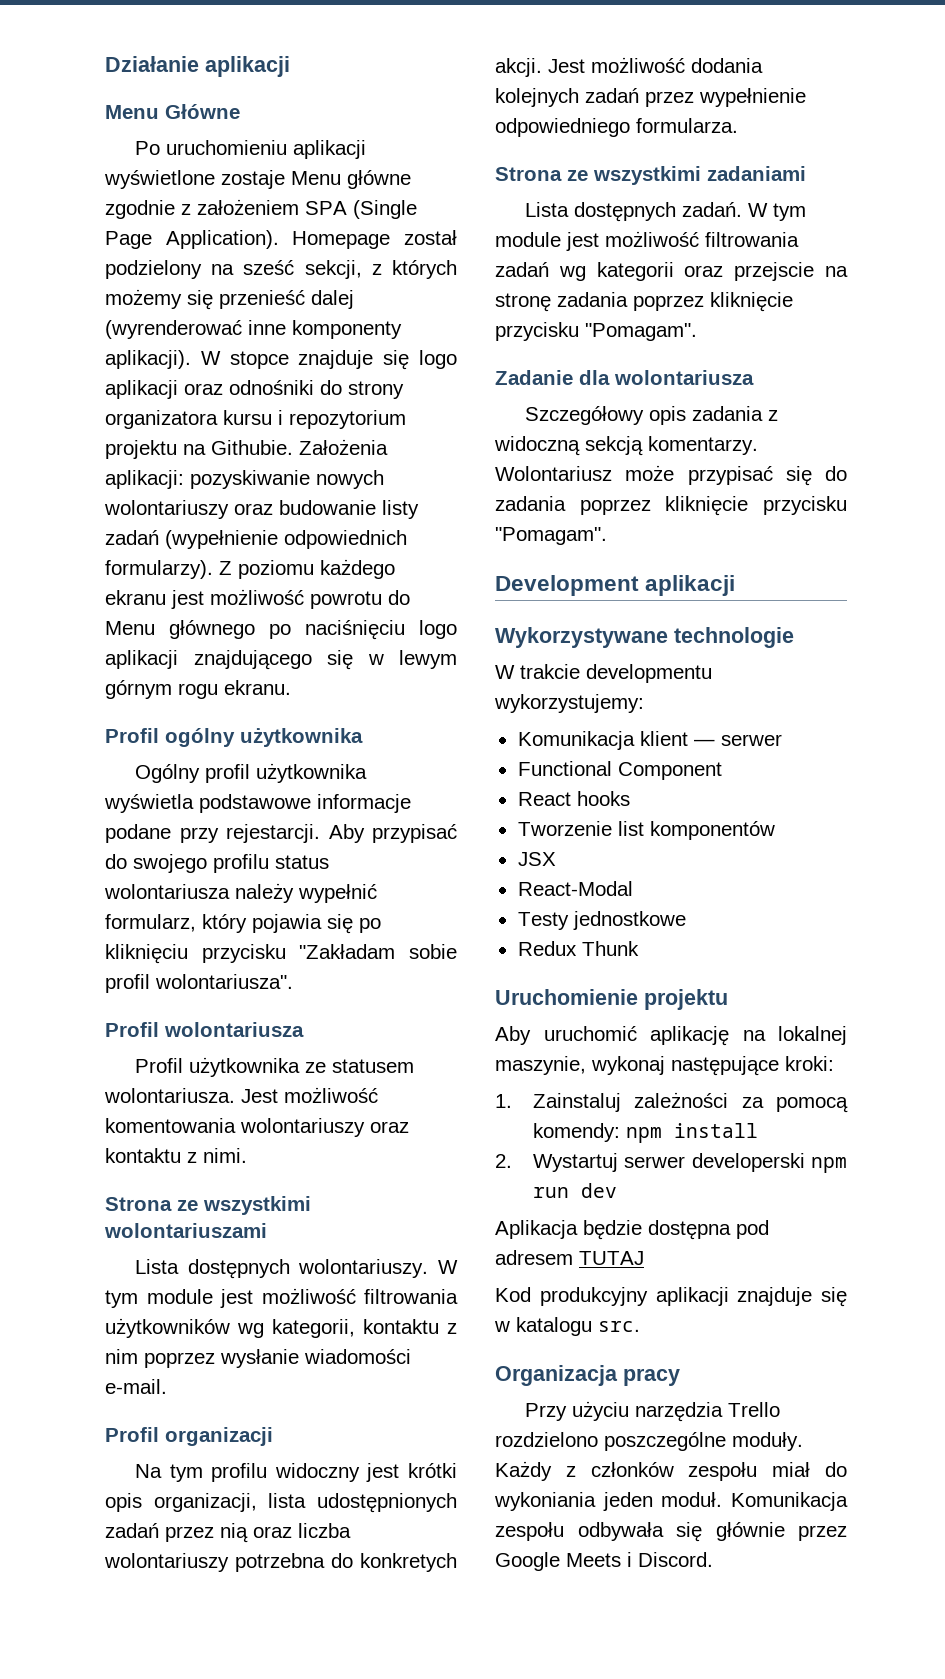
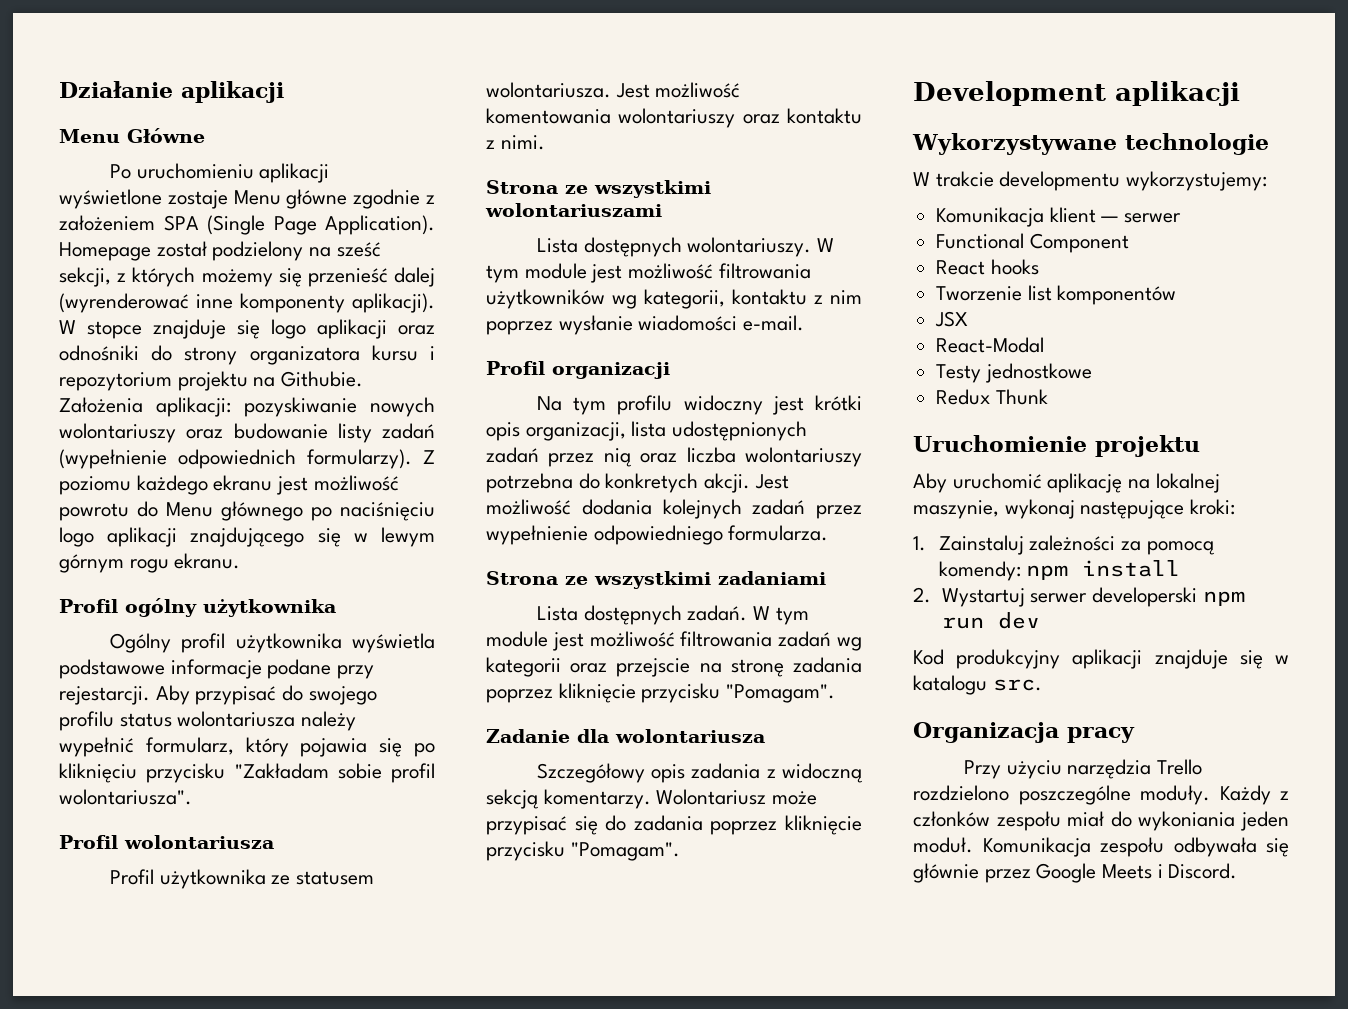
- Aplikacja będzie dostępna pod adresem TUTAJ

